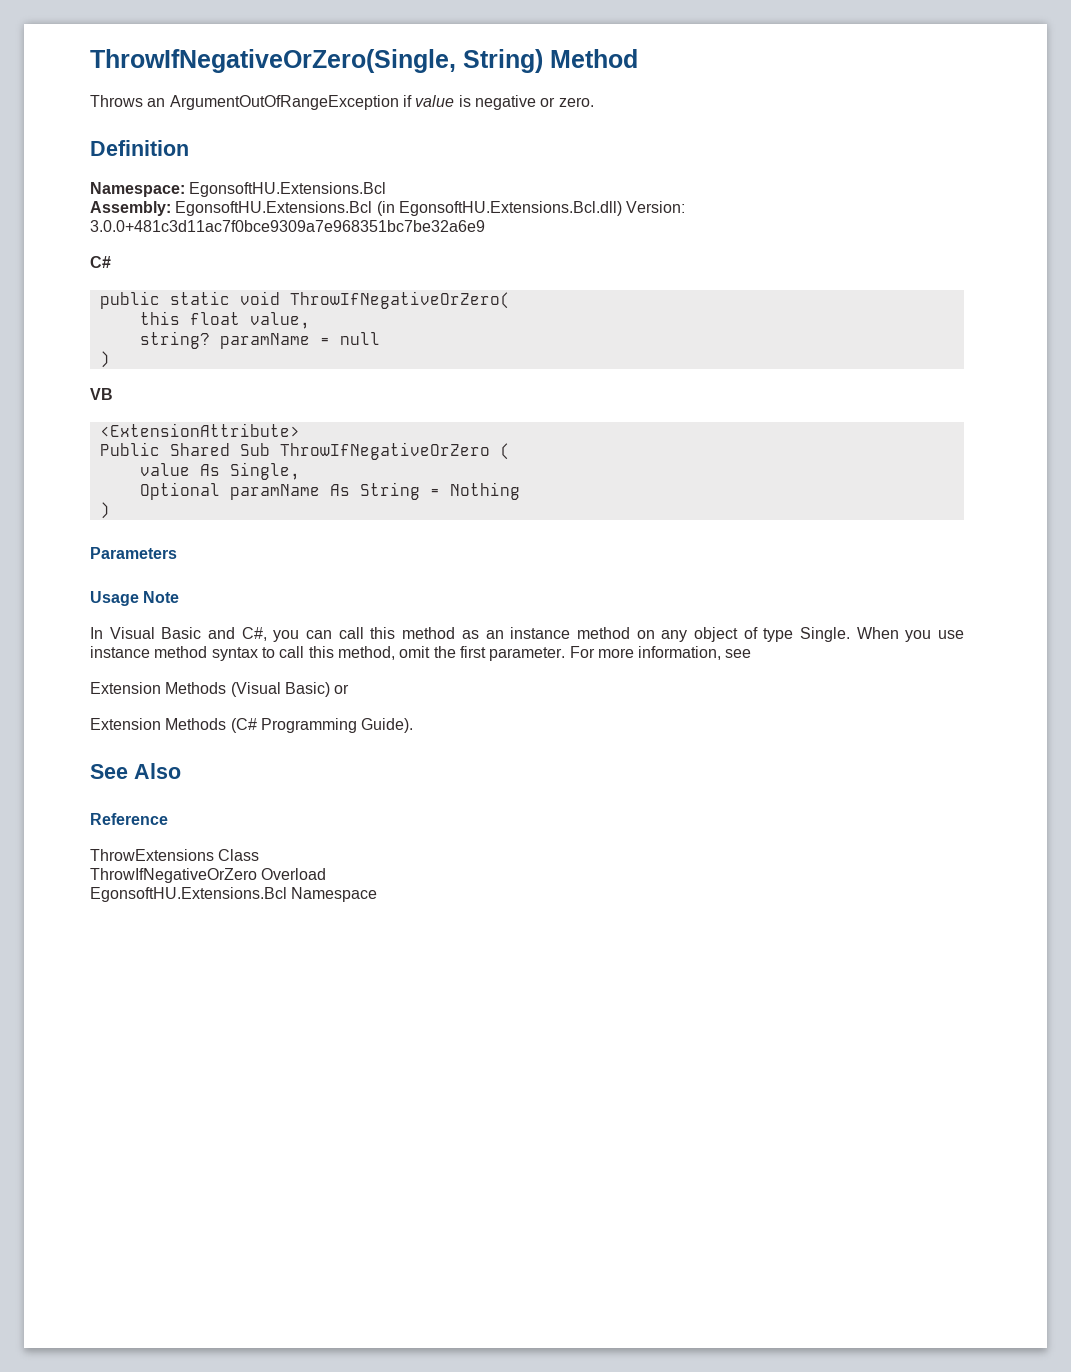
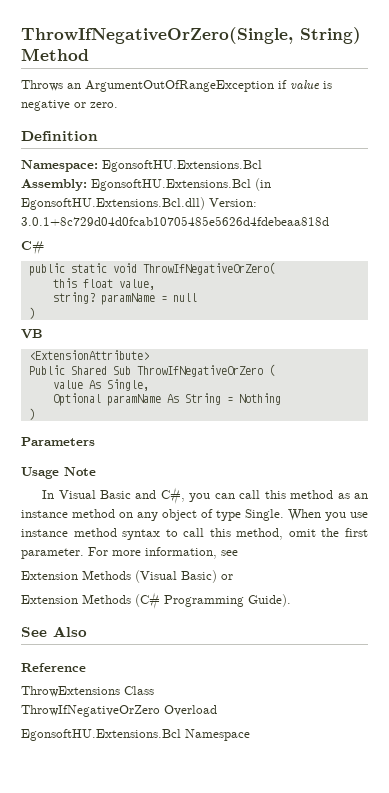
- Assembly: EgonsoftHU.Extensions.Bcl (in EgonsoftHU.Extensions.Bcl.dll) Version: 3.0.0+481c3d11ac7f0bce9309a7e968351bc7be32a6e9
+ Assembly: EgonsoftHU.Extensions.Bcl (in EgonsoftHU.Extensions.Bcl.dll) Version: 3.0.1+8c729d04d0fcab10705485e5626d4fdebeaa818d

